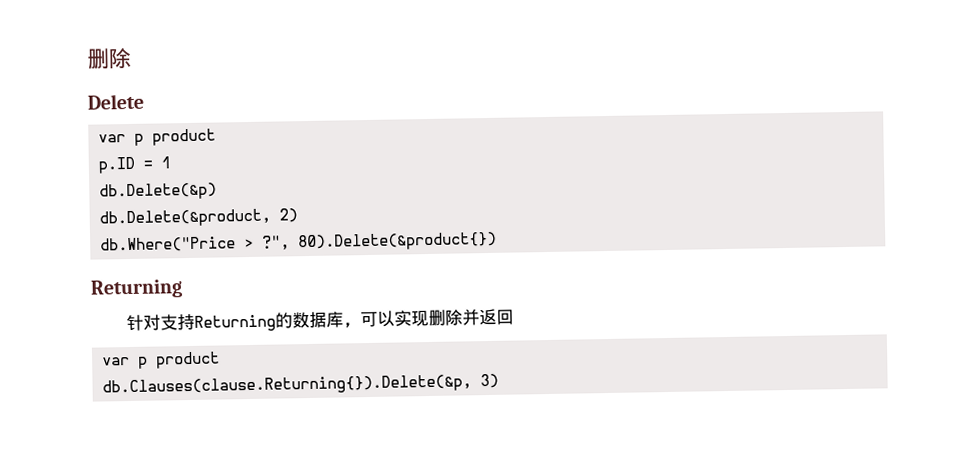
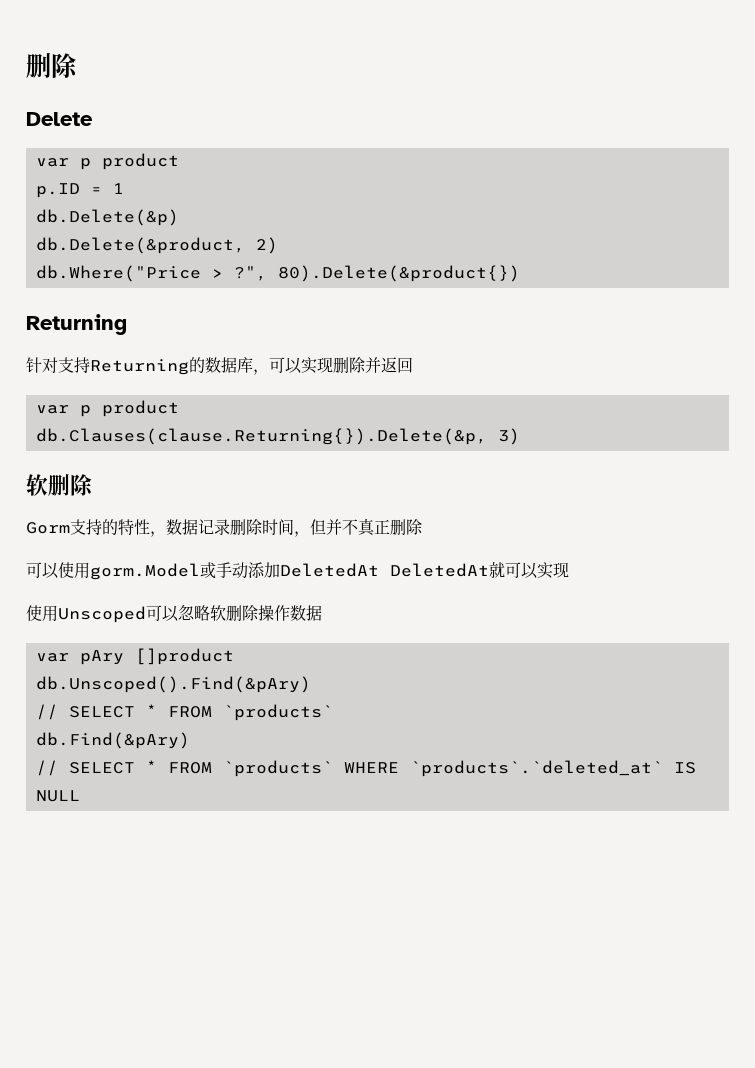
  db.Clauses(clause.Returning{}).Delete(&p, 3)
+ 软删除
+ Gorm支持的特性，数据记录删除时间，但并不真正删除
+ 可以使用gorm.Model或手动添加DeletedAt DeletedAt就可以实现
+ 使用Unscoped可以忽略软删除操作数据
+ var pAry []product
+ db.Unscoped().Find(&pAry)
+ // SELECT * FROM `products`
+ db.Find(&pAry)
+ // SELECT * FROM `products` WHERE `products`.`deleted_at` IS NULL

